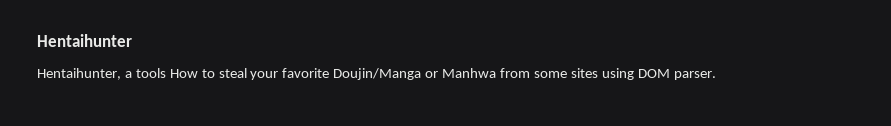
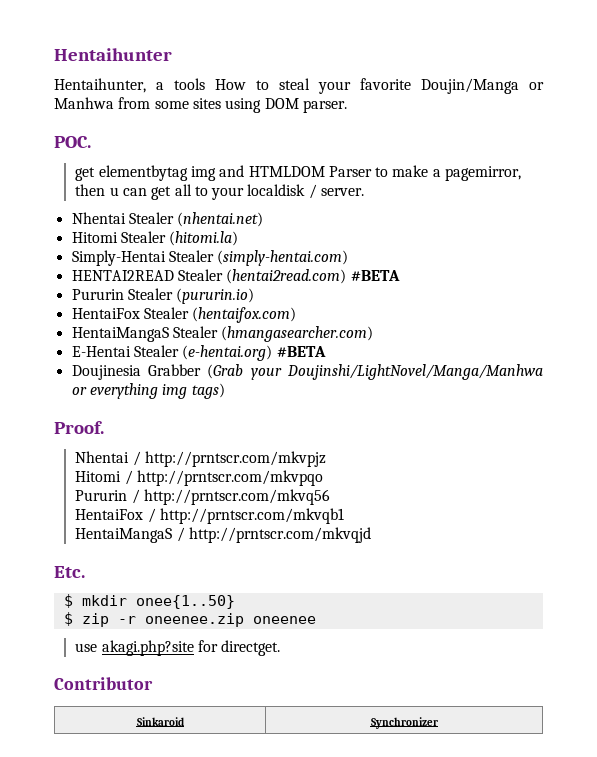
+ POC.
+ get elementbytag img and HTMLDOM Parser to make a pagemirror, then u can get all to your localdisk / server.
+ Nhentai Stealer (nhentai.net)
+ Hitomi Stealer (hitomi.la)
+ Simply-Hentai Stealer (simply-hentai.com)
+ HENTAI2READ Stealer (hentai2read.com) #BETA
+ Pururin Stealer (pururin.io)
+ HentaiFox Stealer (hentaifox.com)
+ HentaiMangaS Stealer (hmangasearcher.com)
+ E-Hentai Stealer (e-hentai.org) #BETA
+ Doujinesia Grabber (Grab your Doujinshi/LightNovel/Manga/Manhwa or everything img tags)
+ Proof.
+ Nhentai / http://prntscr.com/mkvpjz
+ Hitomi / http://prntscr.com/mkvpqo
+ Pururin / http://prntscr.com/mkvq56
+ HentaiFox / http://prntscr.com/mkvqb1
+ HentaiMangaS / http://prntscr.com/mkvqjd
+ Etc.
+ $ mkdir onee{1..50}
+ $ zip -r oneenee.zip oneenee
+ use akagi.php?site for directget.
+ Contributor
+ Sinkaroid | Synchronizer

